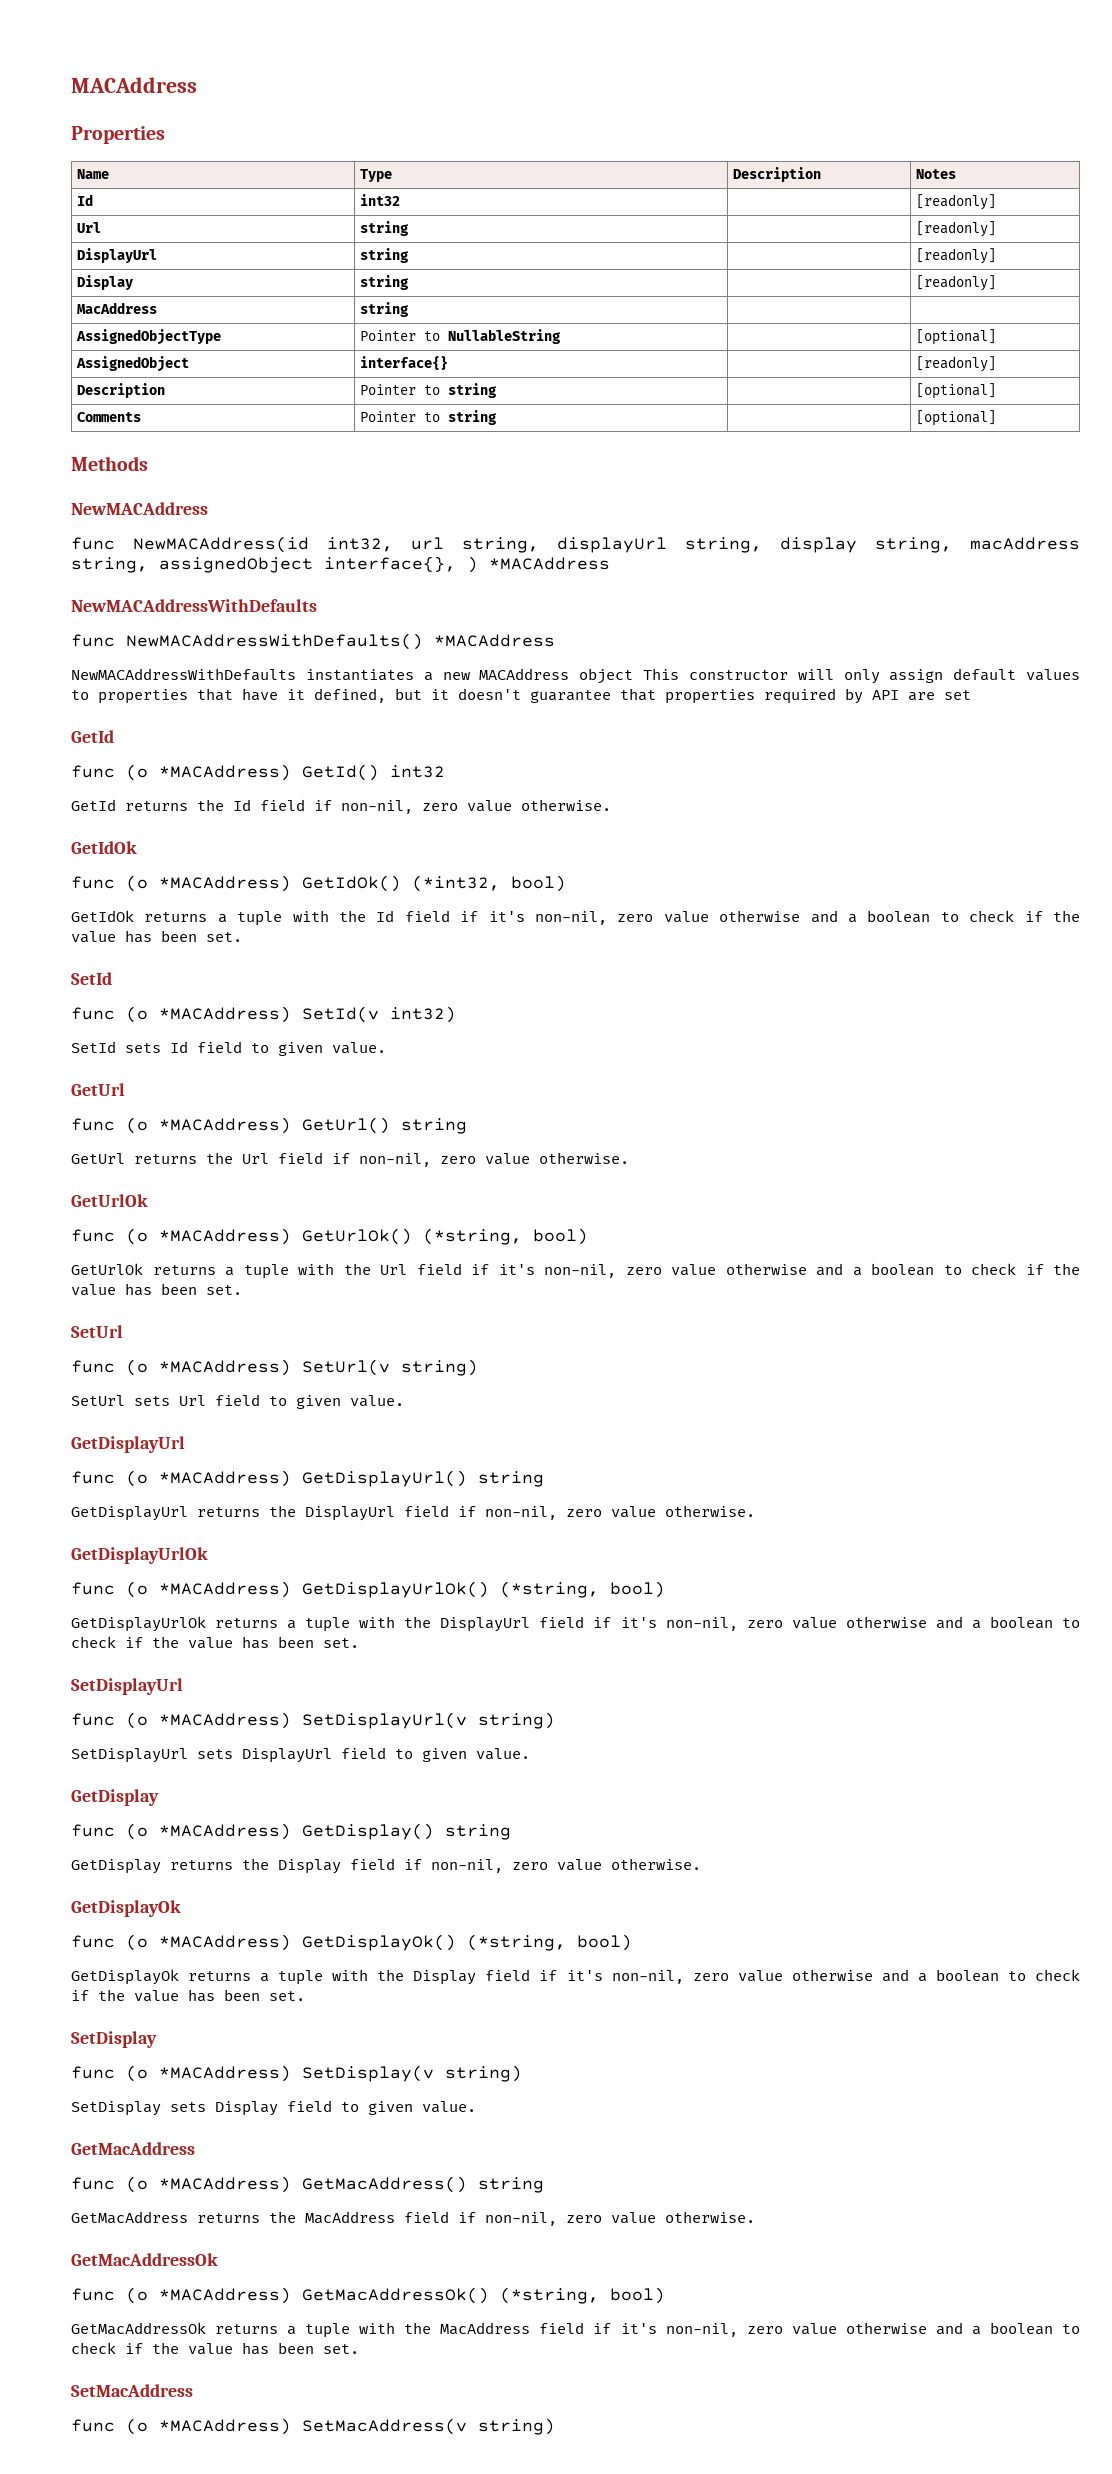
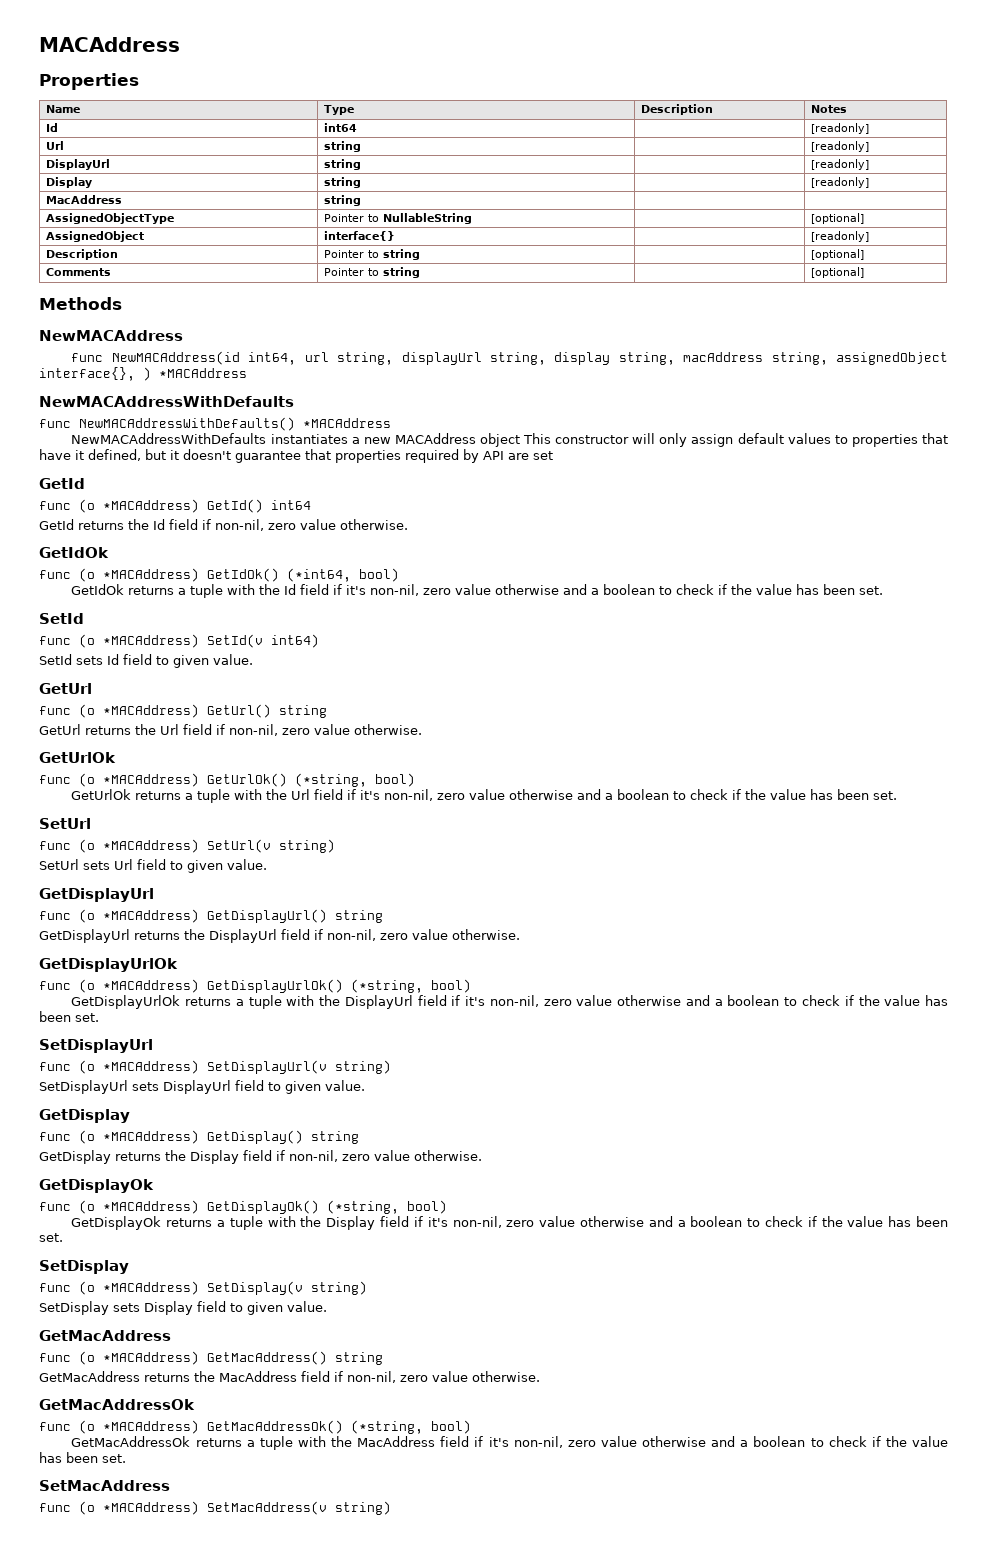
- Id | int32 | | [readonly]
+ Id | int64 | | [readonly]
- func NewMACAddress(id int32, url string, displayUrl string, display string, macAddress string, assignedObject interface{}, ) *MACAddress
+ func NewMACAddress(id int64, url string, displayUrl string, display string, macAddress string, assignedObject interface{}, ) *MACAddress
- func (o *MACAddress) GetId() int32
+ func (o *MACAddress) GetId() int64
- func (o *MACAddress) GetIdOk() (*int32, bool)
+ func (o *MACAddress) GetIdOk() (*int64, bool)
- func (o *MACAddress) SetId(v int32)
+ func (o *MACAddress) SetId(v int64)

